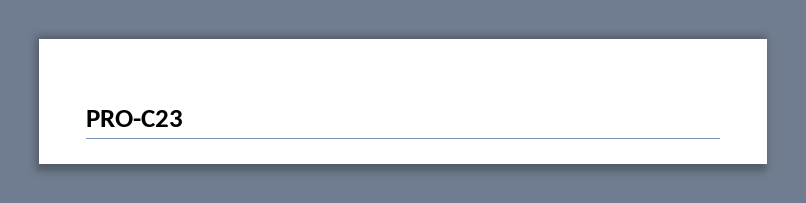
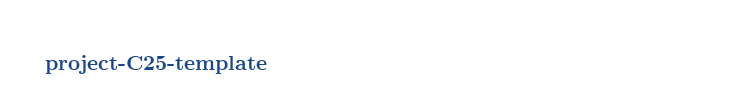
- PRO-C23
+ project-C25-template

